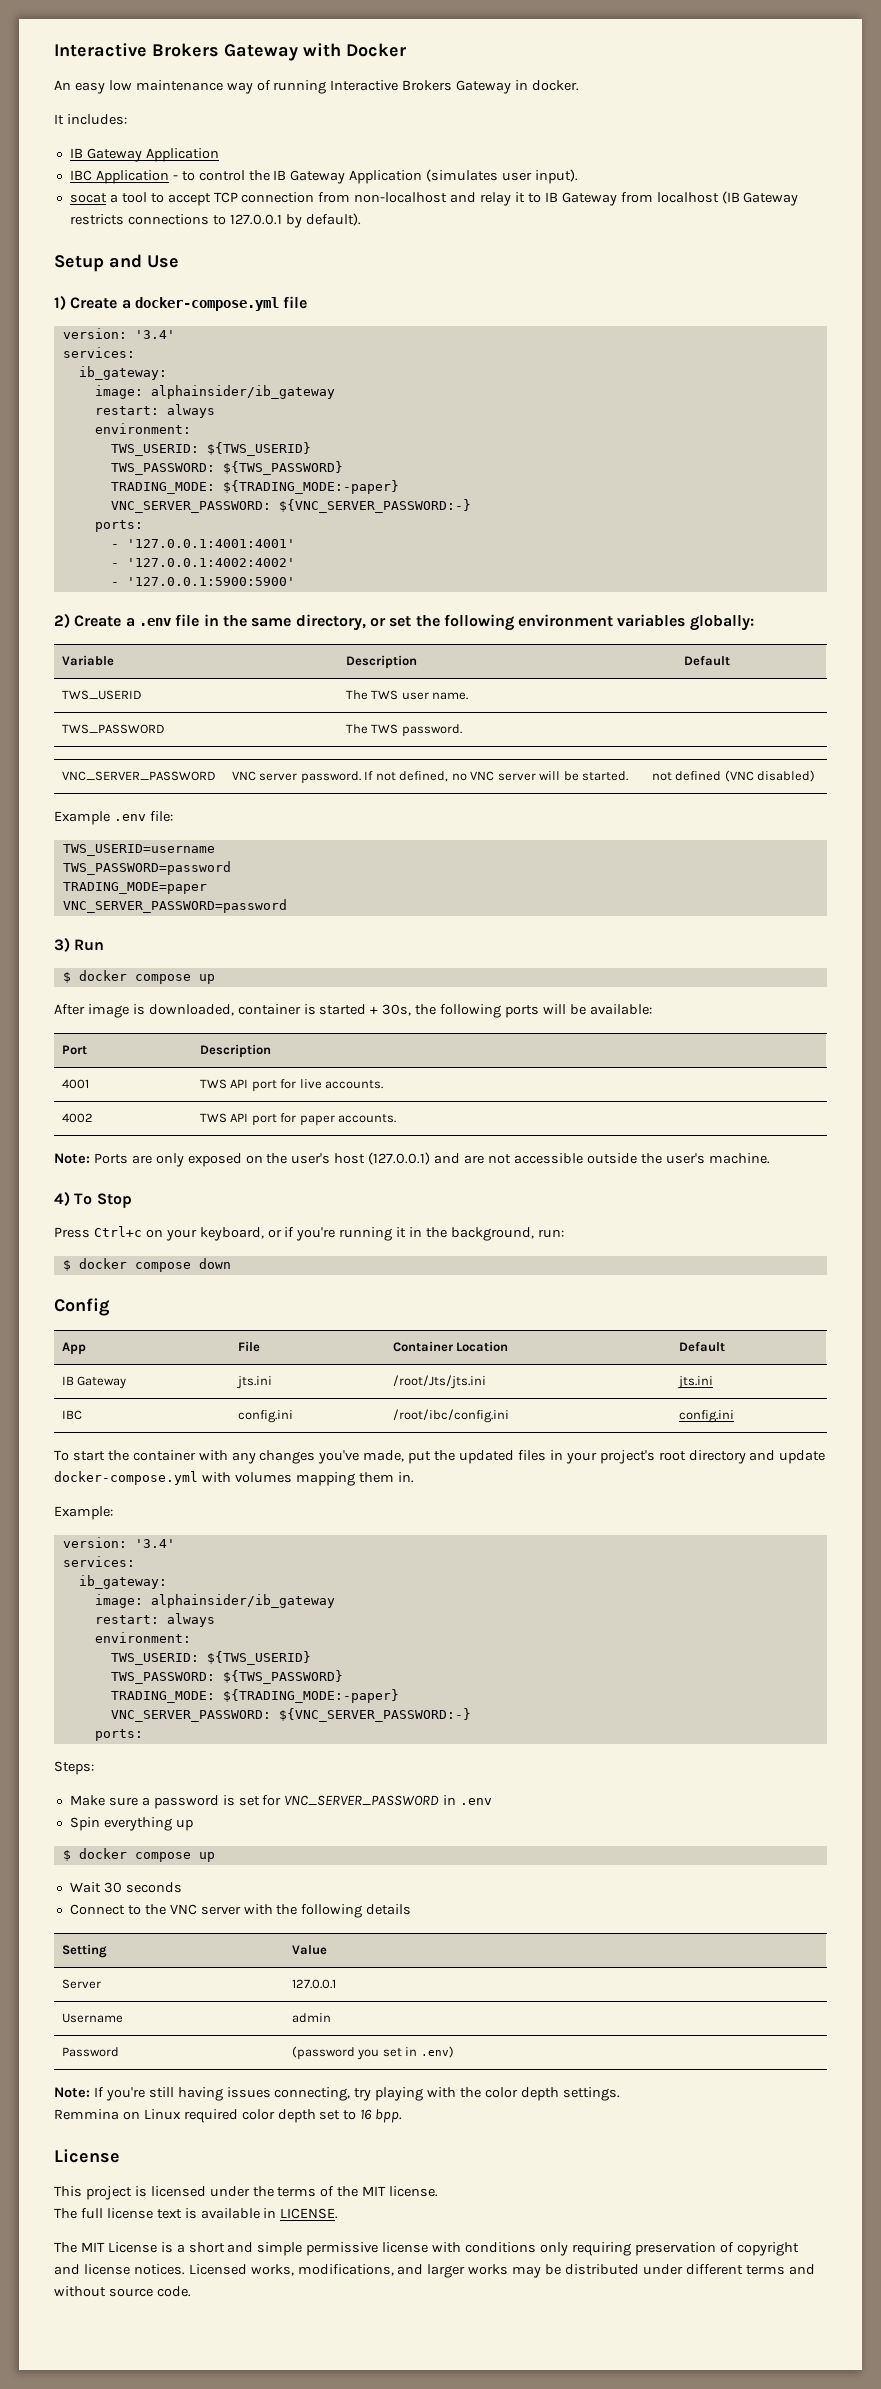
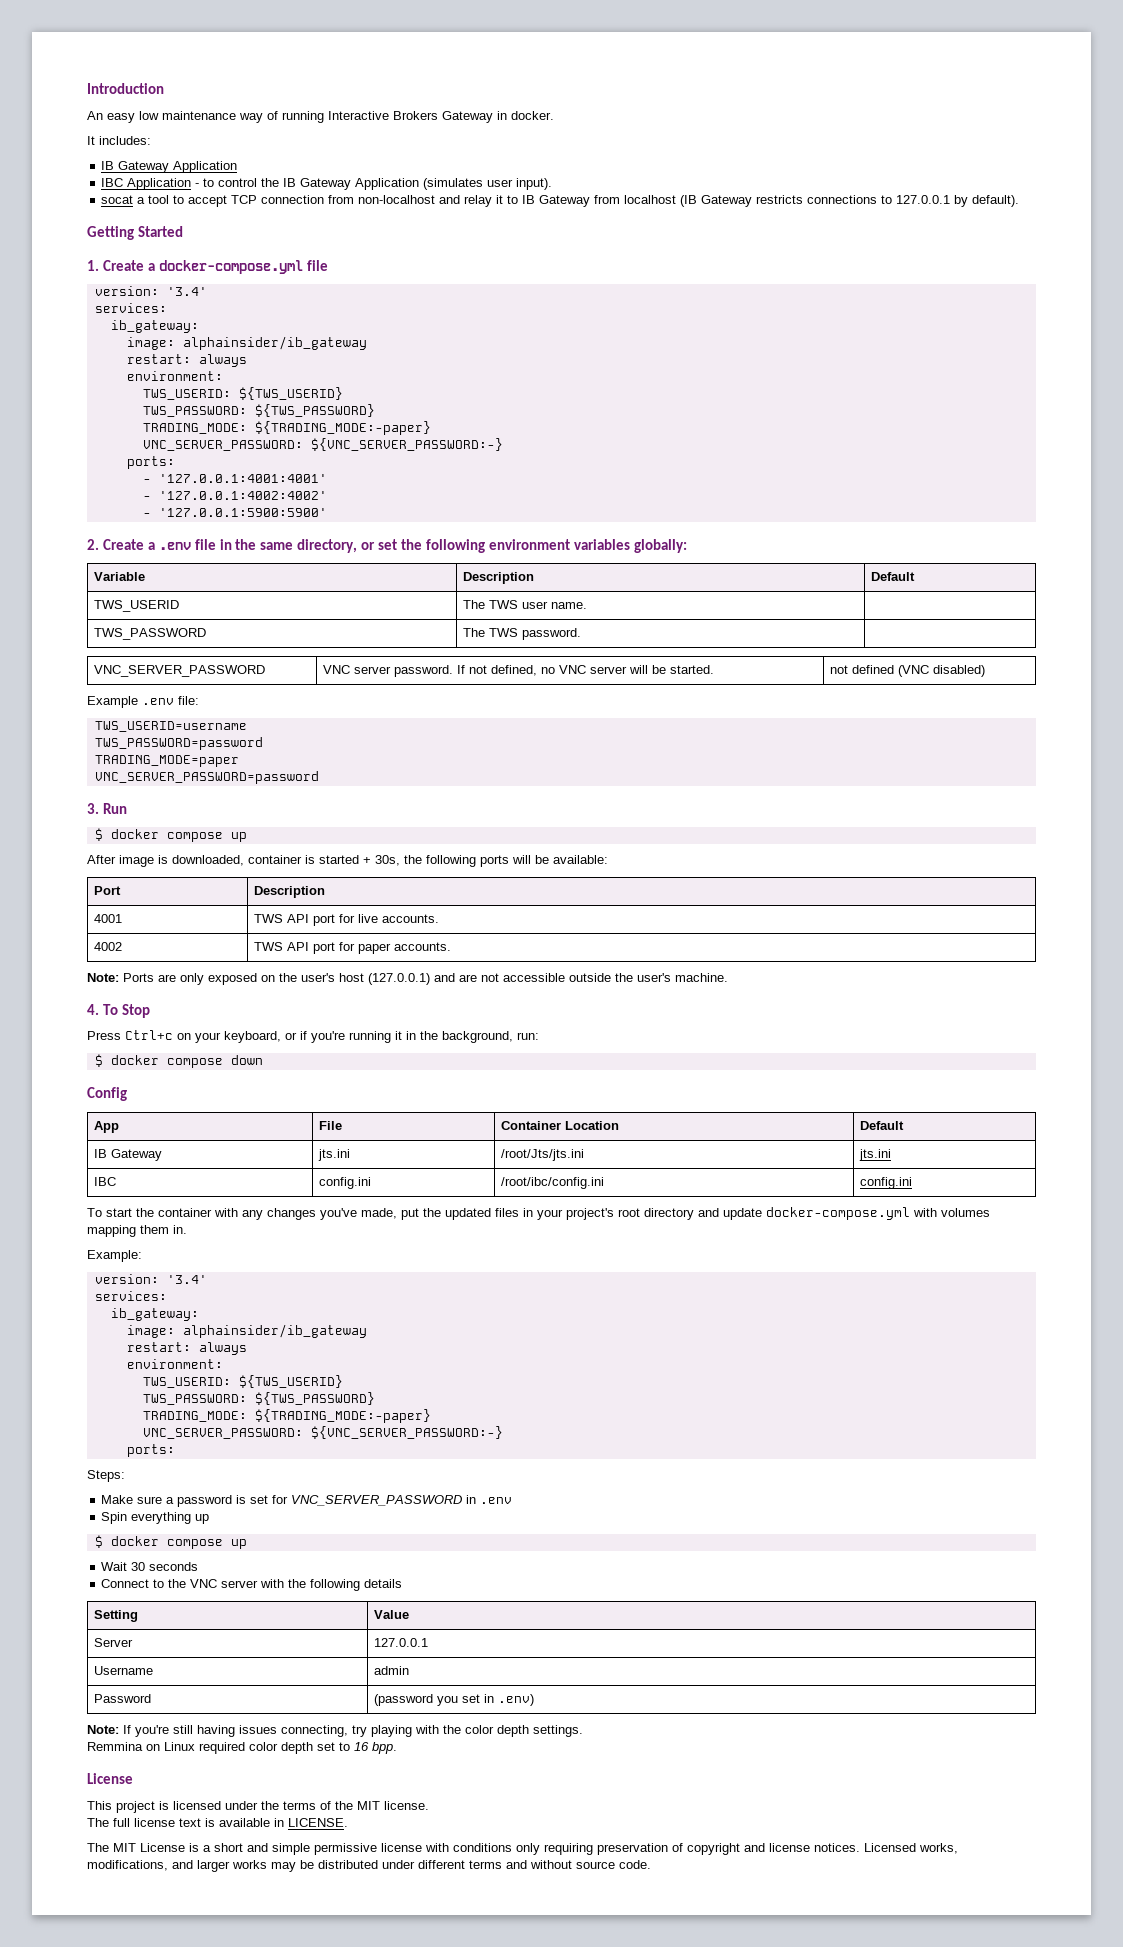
- Interactive Brokers Gateway with Docker
+ Introduction
- Setup and Use
- 1) Create a docker-compose.yml file
+ Getting Started
+ 1. Create a docker-compose.yml file
- 2) Create a .env file in the same directory, or set the following environment variables globally:
+ 2. Create a .env file in the same directory, or set the following environment variables globally:
- 3) Run
+ 3. Run
- 4) To Stop
+ 4. To Stop

